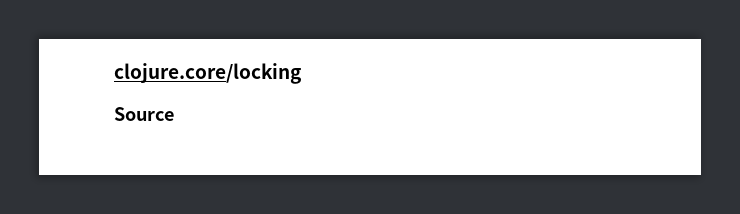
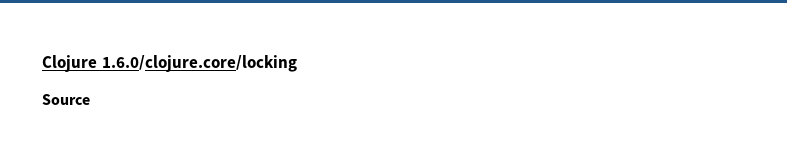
- clojure.core/locking
+ Clojure 1.6.0/clojure.core/locking

